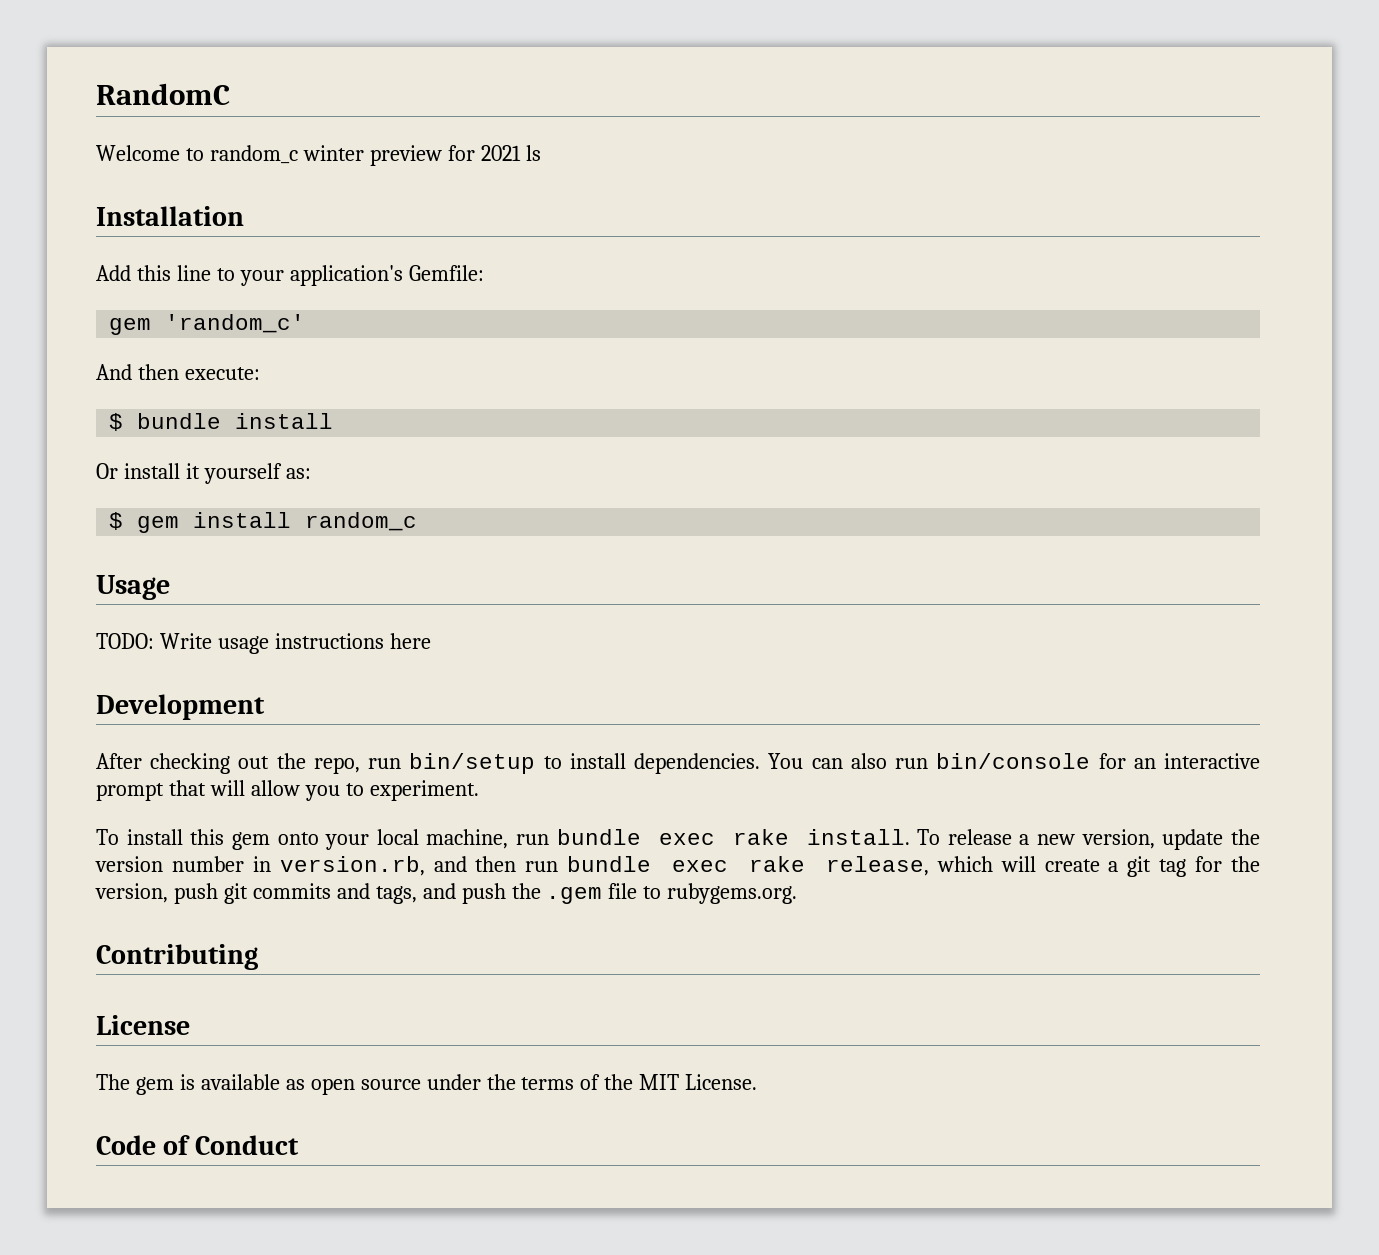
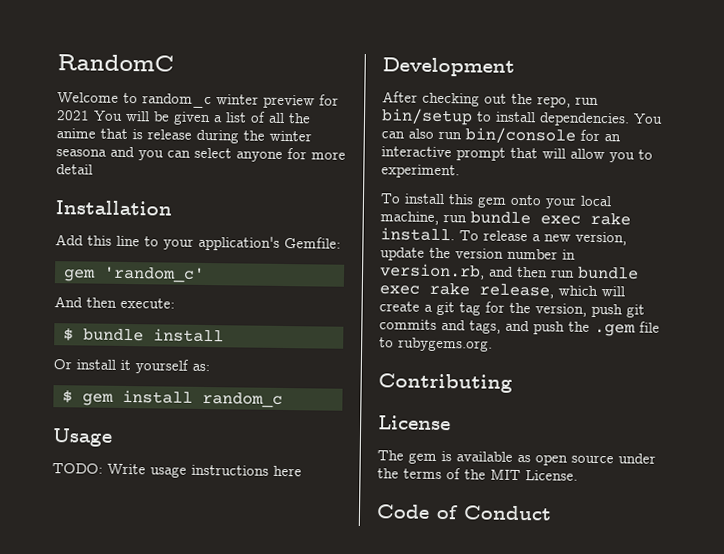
- Welcome to random_c winter preview for 2021 ls
+ Welcome to random_c winter preview for 2021 You will be given a list of all the anime that is release during the winter seasona and you can select anyone for more detail

